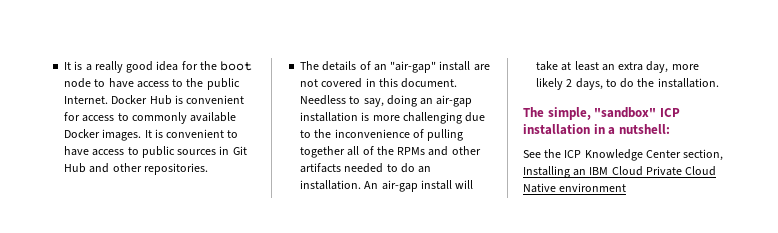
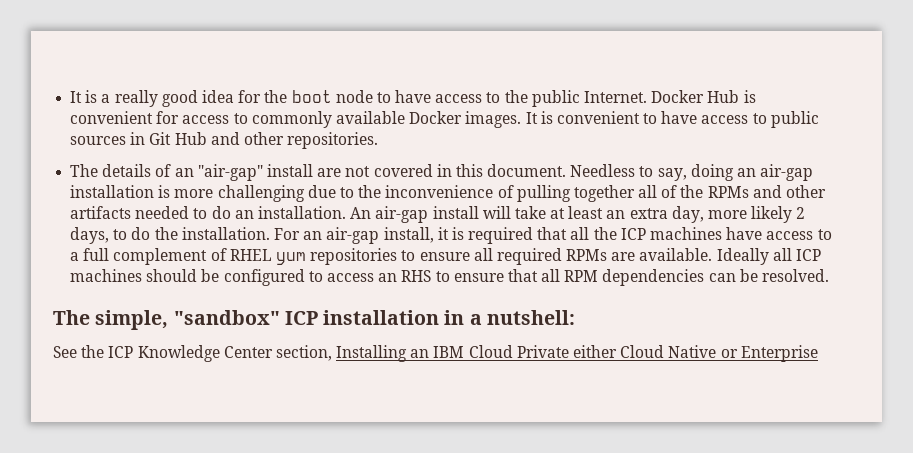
+ For an air-gap install, it is required that all the ICP machines have access to a full complement of RHEL yum repositories to ensure all required RPMs are available. Ideally all ICP machines should be configured to access an RHS to ensure that all RPM dependencies can be resolved.
- See the ICP Knowledge Center section, Installing an IBM Cloud Private Cloud Native environment
+ See the ICP Knowledge Center section, Installing an IBM Cloud Private either Cloud Native or Enterprise

